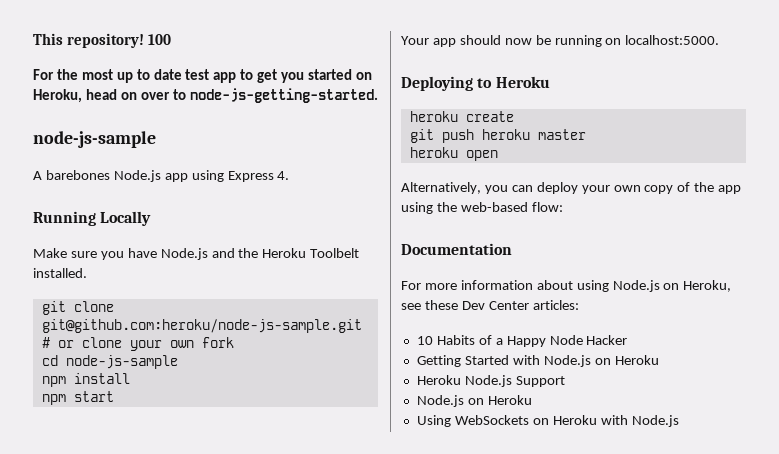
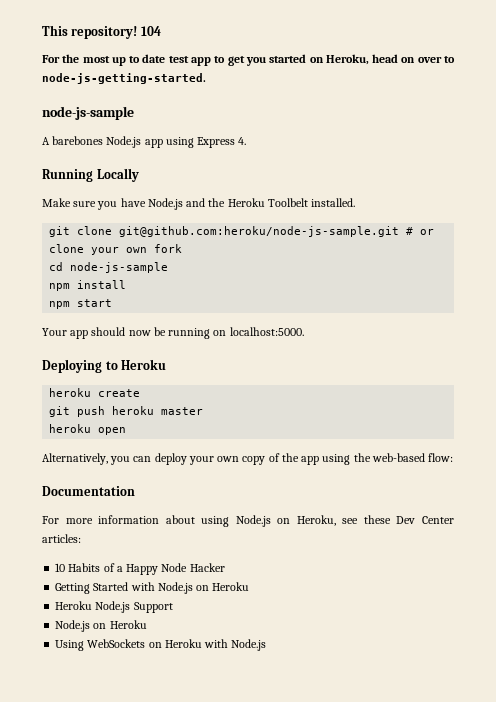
- 100
+ 104

